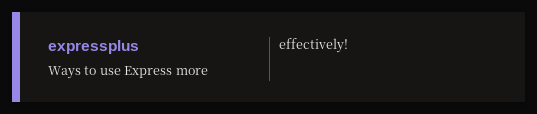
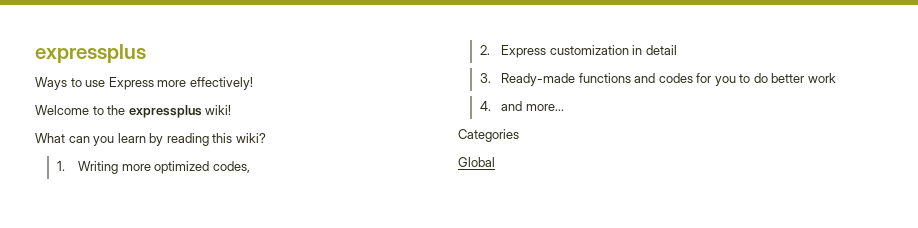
+ Welcome to the expressplus wiki!
+ What can you learn by reading this wiki?
+ 1. Writing more optimized codes,
+ 2. Express customization in detail
+ 3. Ready-made functions and codes for you to do better work
+ 4. and more...
+ Categories
+ Global

